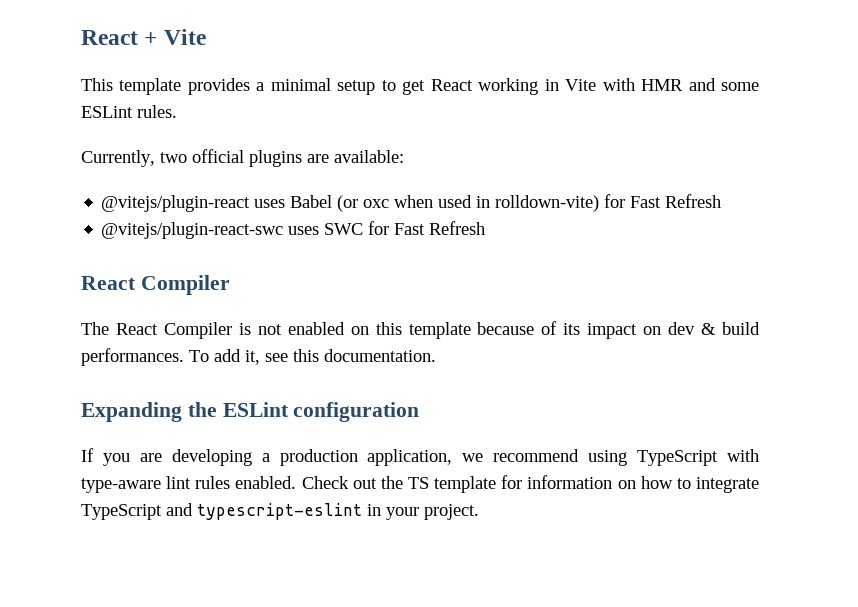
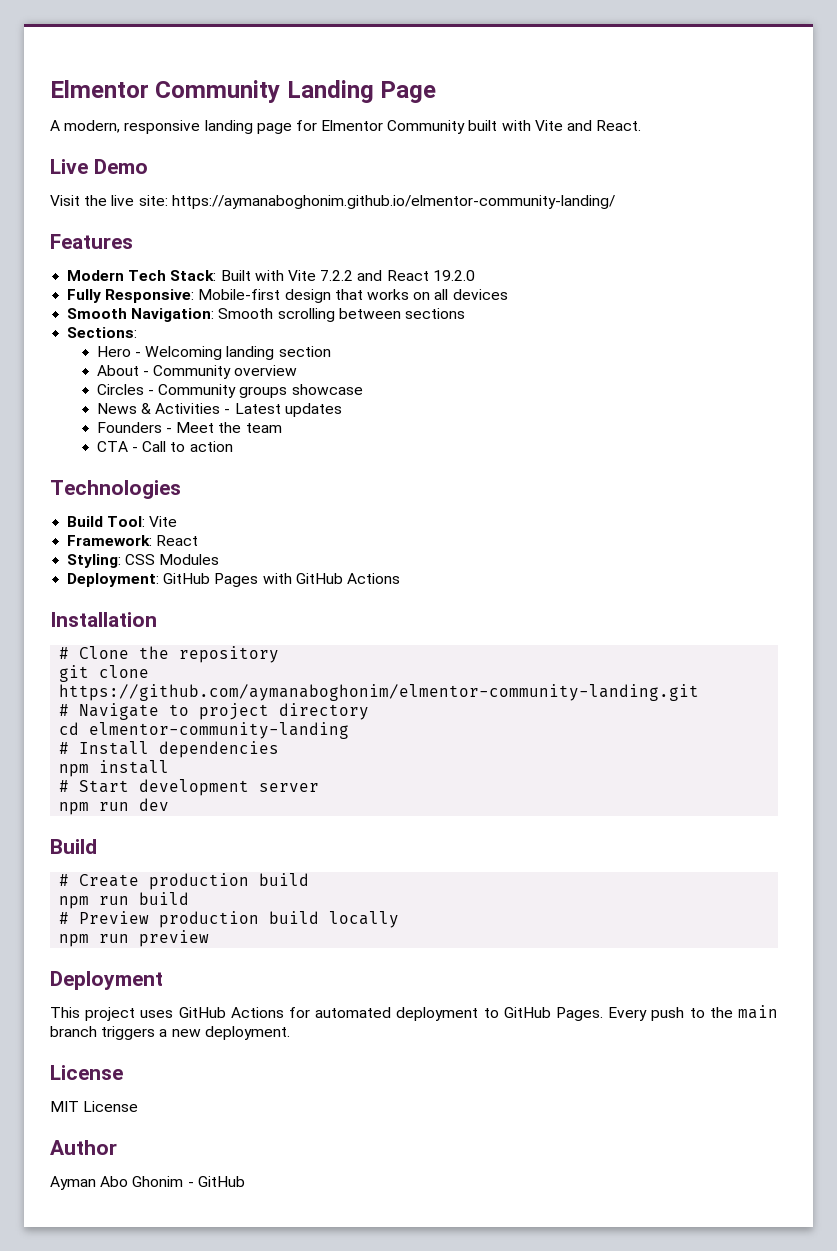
- React + Vite
- This template provides a minimal setup to get React working in Vite with HMR and some ESLint rules.
- Currently, two official plugins are available:
- @vitejs/plugin-react uses Babel (or oxc when used in rolldown-vite) for Fast Refresh
- @vitejs/plugin-react-swc uses SWC for Fast Refresh
- React Compiler
- The React Compiler is not enabled on this template because of its impact on dev & build performances. To add it, see this documentation.
- Expanding the ESLint configuration
- If you are developing a production application, we recommend using TypeScript with type-aware lint rules enabled. Check out the TS template for information on how to integrate TypeScript and typescript-eslint in your project.
+ Elmentor Community Landing Page
+ A modern, responsive landing page for Elmentor Community built with Vite and React.
+ Live Demo
+ Visit the live site: https://aymanaboghonim.github.io/elmentor-community-landing/
+ Features
+ Modern Tech Stack: Built with Vite 7.2.2 and React 19.2.0
+ Fully Responsive: Mobile-first design that works on all devices
+ Smooth Navigation: Smooth scrolling between sections
+ Sections:
+ Hero - Welcoming landing section
+ About - Community overview
+ Circles - Community groups showcase
+ News & Activities - Latest updates
+ Founders - Meet the team
+ CTA - Call to action
+ Technologies
+ Build Tool: Vite
+ Framework: React
+ Styling: CSS Modules
+ Deployment: GitHub Pages with GitHub Actions
+ Installation
+ # Clone the repository
+ git clone https://github.com/aymanaboghonim/elmentor-community-landing.git
+ # Navigate to project directory
+ cd elmentor-community-landing
+ # Install dependencies
+ npm install
+ # Start development server
+ npm run dev
+ Build
+ # Create production build
+ npm run build
+ # Preview production build locally
+ npm run preview
+ Deployment
+ This project uses GitHub Actions for automated deployment to GitHub Pages. Every push to the main branch triggers a new deployment.
+ License
+ MIT License
+ Author
+ Ayman Abo Ghonim - GitHub

